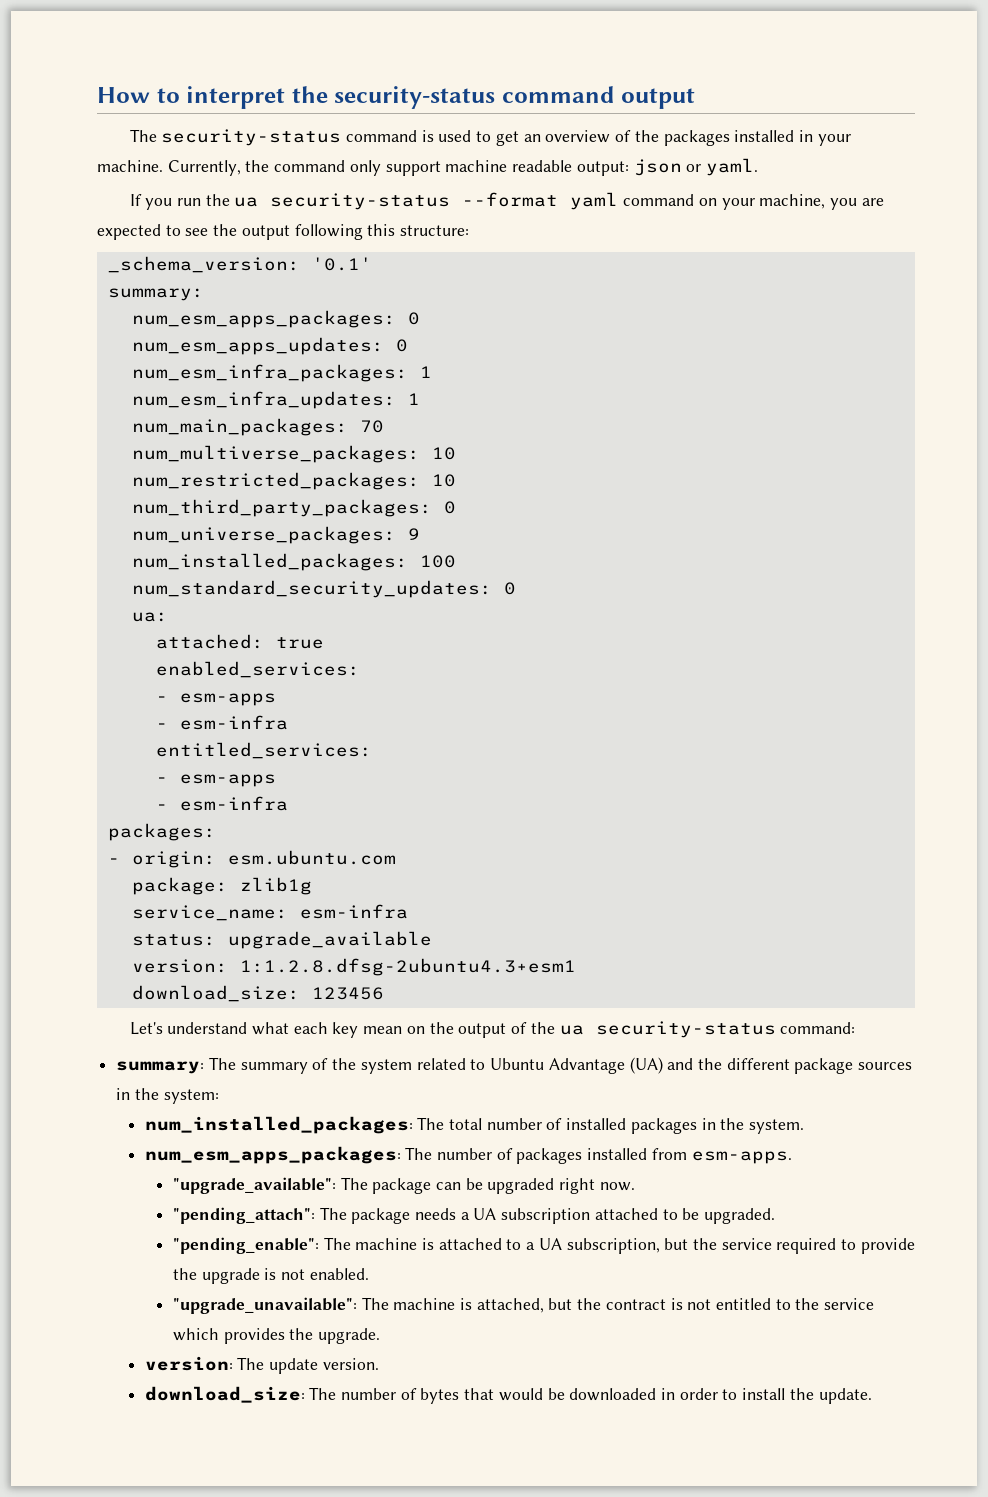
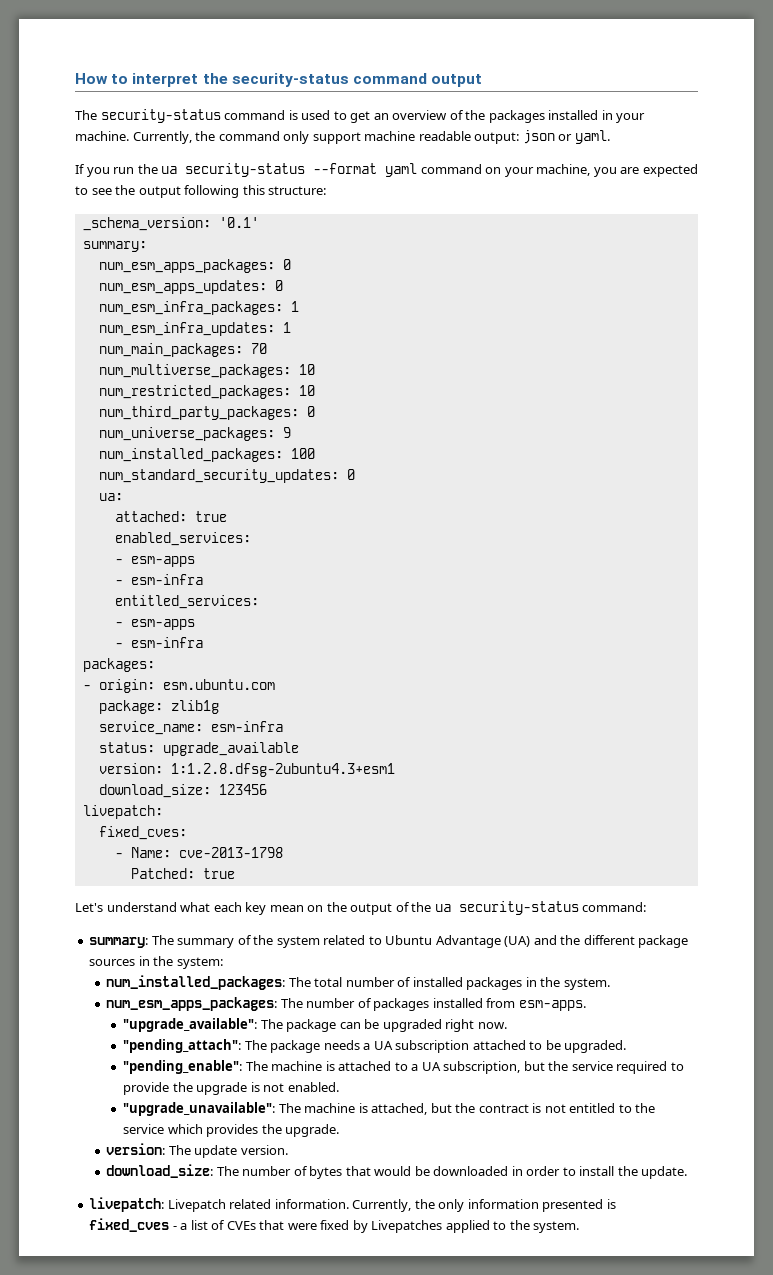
  download_size: 123456
+ livepatch:
+ fixed_cves:
+ - Name: cve-2013-1798
+ Patched: true
+ livepatch: Livepatch related information. Currently, the only information presented is fixed_cves - a list of CVEs that were fixed by Livepatches applied to the system.

